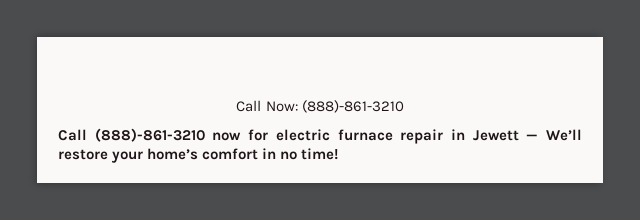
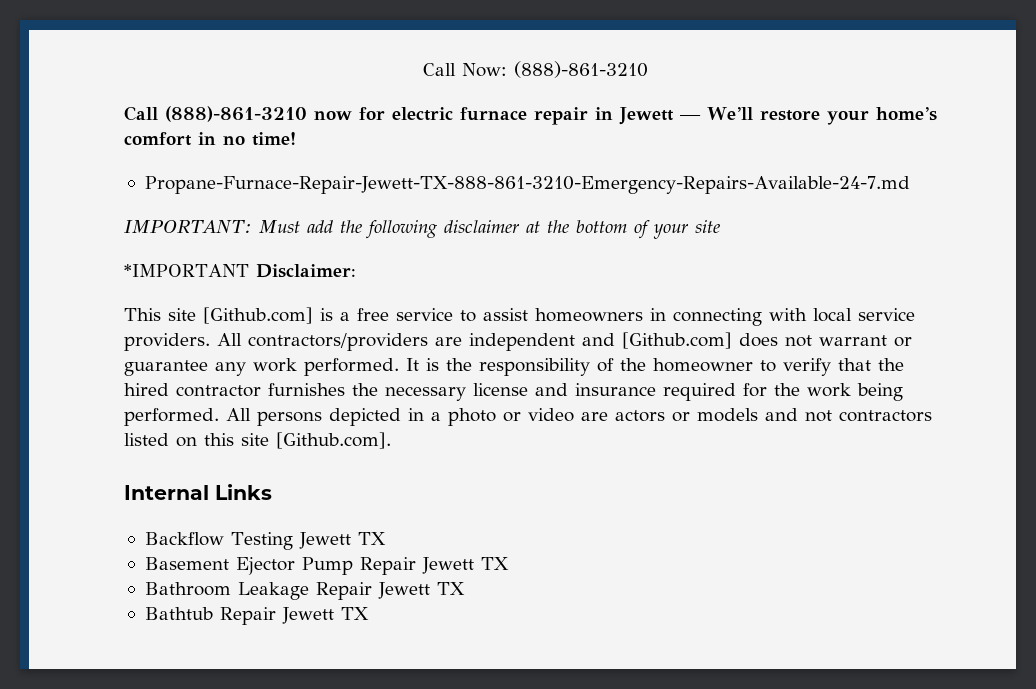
+ Propane-Furnace-Repair-Jewett-TX-888-861-3210-Emergency-Repairs-Available-24-7.md
+ IMPORTANT: Must add the following disclaimer at the bottom of your site
+ *IMPORTANT Disclaimer:
+ This site [Github.com] is a free service to assist homeowners in connecting with local service providers. All contractors/providers are independent and [Github.com] does not warrant or guarantee any work performed. It is the responsibility of the homeowner to verify that the hired contractor furnishes the necessary license and insurance required for the work being performed. All persons depicted in a photo or video are actors or models and not contractors listed on this site [Github.com].
+ Internal Links
+ Backflow Testing Jewett TX
+ Basement Ejector Pump Repair Jewett TX
+ Bathroom Leakage Repair Jewett TX
+ Bathtub Repair Jewett TX

